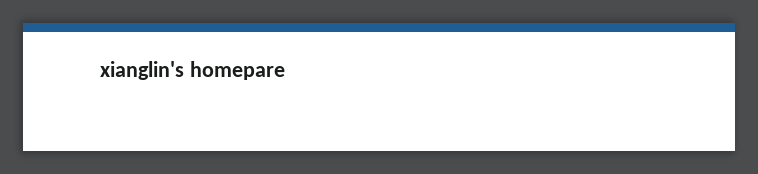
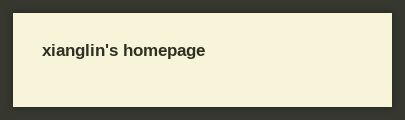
- xianglin's homepare
+ xianglin's homepage

